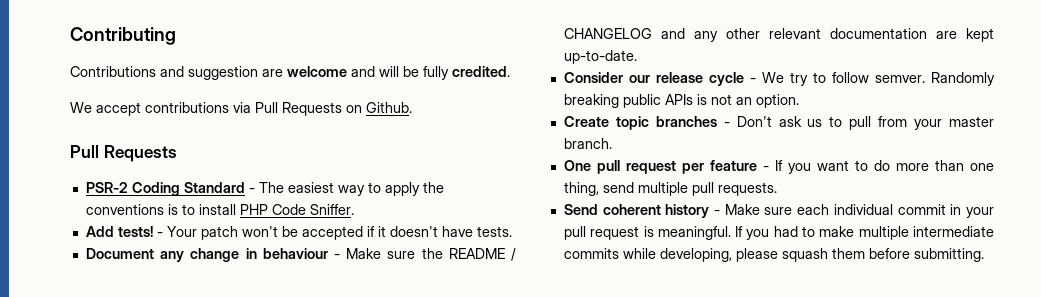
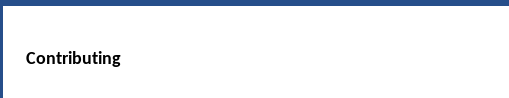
- Contributions and suggestion are welcome and will be fully credited.
- We accept contributions via Pull Requests on Github.
- Pull Requests
- PSR-2 Coding Standard - The easiest way to apply the conventions is to install PHP Code Sniffer.
- Add tests! - Your patch won't be accepted if it doesn't have tests.
- Document any change in behaviour - Make sure the README / CHANGELOG and any other relevant documentation are kept up-to-date.
- Consider our release cycle - We try to follow semver. Randomly breaking public APIs is not an option.
- Create topic branches - Don't ask us to pull from your master branch.
- One pull request per feature - If you want to do more than one thing, send multiple pull requests.
- Send coherent history - Make sure each individual commit in your pull request is meaningful. If you had to make multiple intermediate commits while developing, please squash them before submitting.

